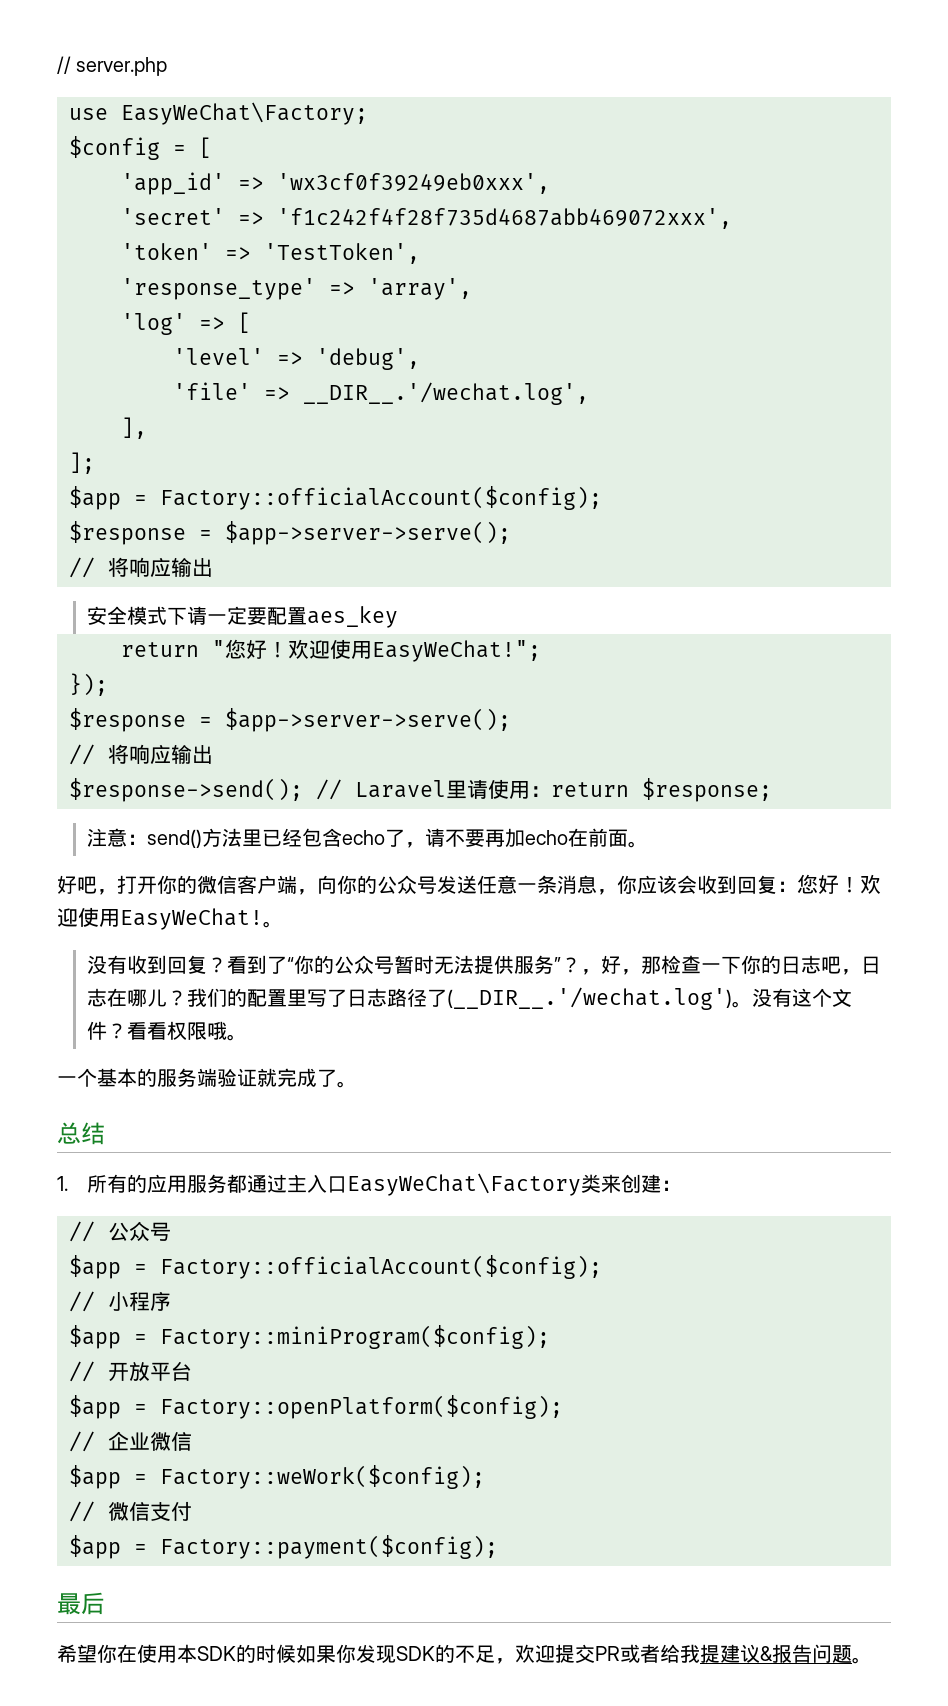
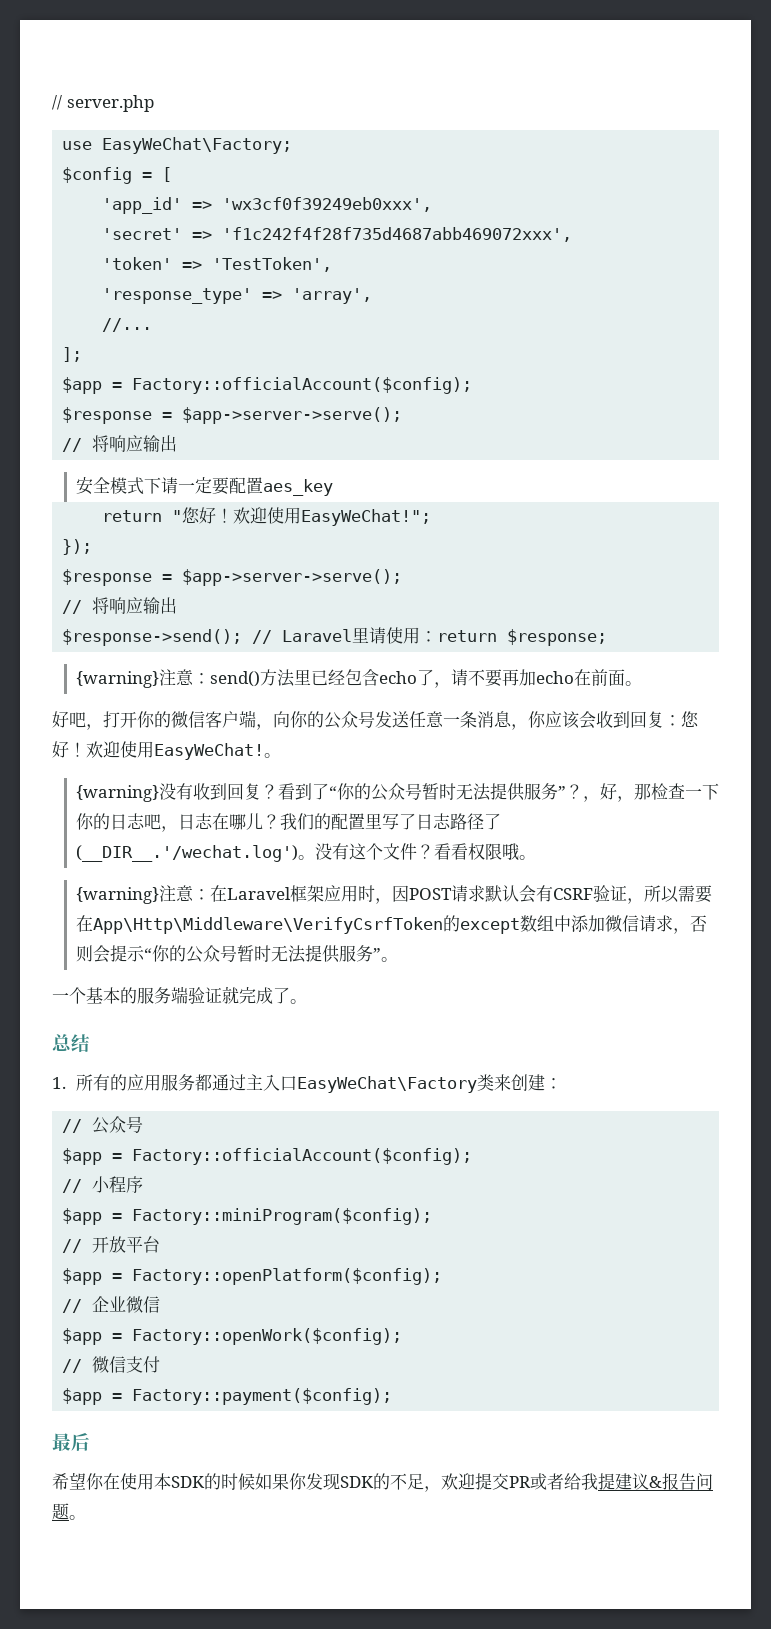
- 'log' => [
- 'level' => 'debug',
- 'file' => __DIR__.'/wechat.log',
- ],
+ //...
- 注意：send()方法里已经包含echo了，请不要再加echo在前面。
+ {warning}注意：send()方法里已经包含echo了，请不要再加echo在前面。
- 没有收到回复？
+ {warning}没有收到回复？
+ {warning}注意：在Laravel框架应用时，因POST请求默认会有CSRF验证，所以需要在App\Http\Middleware\VerifyCsrfToken的except数组中添加微信请求，否则会提示“你的公众号暂时无法提供服务”。
- $app = Factory::weWork($config);
+ $app = Factory::openWork($config);

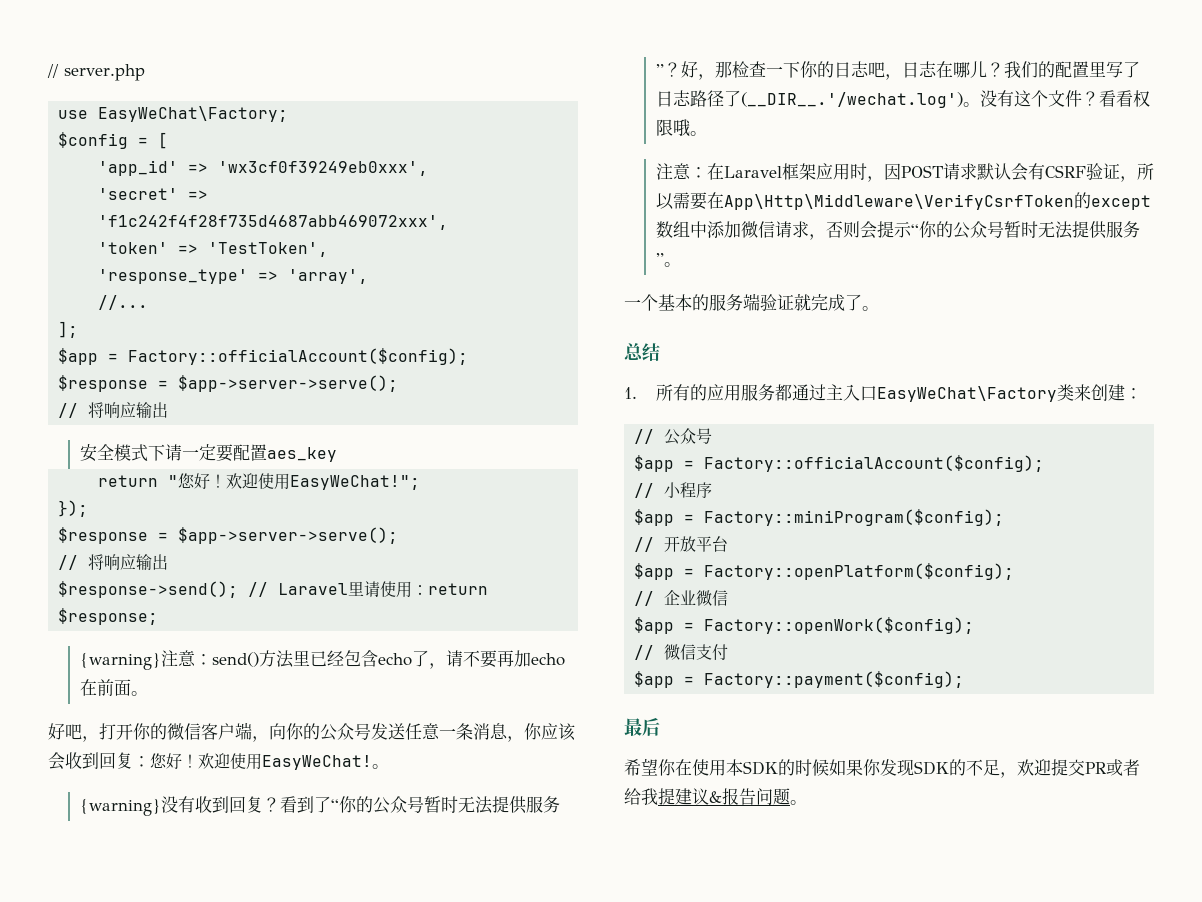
- ，好，那检查一下你的日志吧，日志在哪儿？
+ 好，那检查一下你的日志吧，日志在哪儿？
- {warning}注意：在Laravel框架应用时，因POST请求默认会有CSRF验证，所以需要在App\Http\Middleware\VerifyCsrfToken的except数组中添加微信请求，否则会提示“你的公众号暂时无法提供服务”。
+ 注意：在Laravel框架应用时，因POST请求默认会有CSRF验证，所以需要在App\Http\Middleware\VerifyCsrfToken的except数组中添加微信请求，否则会提示“你的公众号暂时无法提供服务”。

